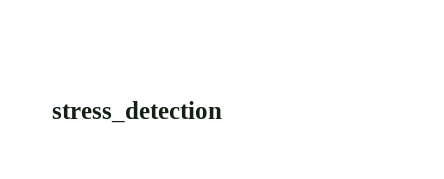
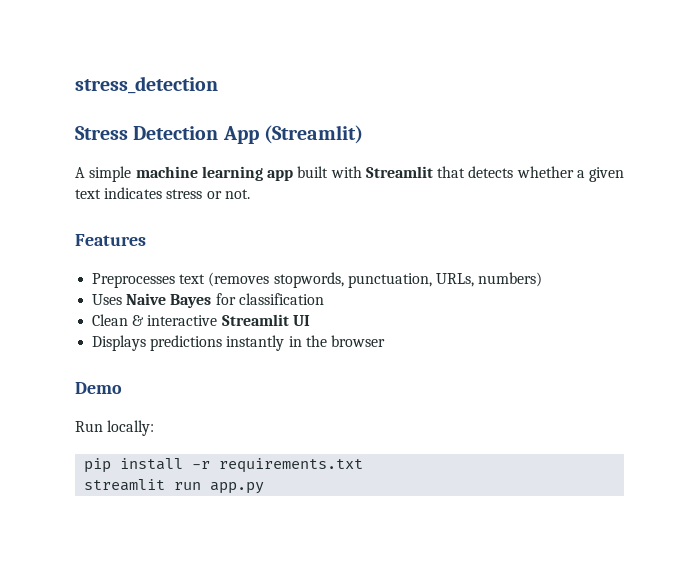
+ Stress Detection App (Streamlit)
+ A simple machine learning app built with Streamlit that detects whether a given text indicates stress or not.
+ Features
+ Preprocesses text (removes stopwords, punctuation, URLs, numbers)
+ Uses Naive Bayes for classification
+ Clean & interactive Streamlit UI
+ Displays predictions instantly in the browser
+ Demo
+ Run locally:
+ pip install -r requirements.txt
+ streamlit run app.py

